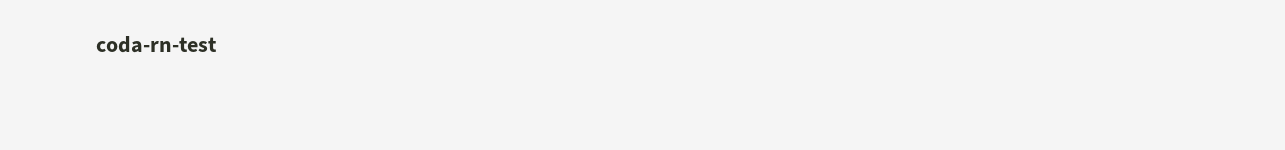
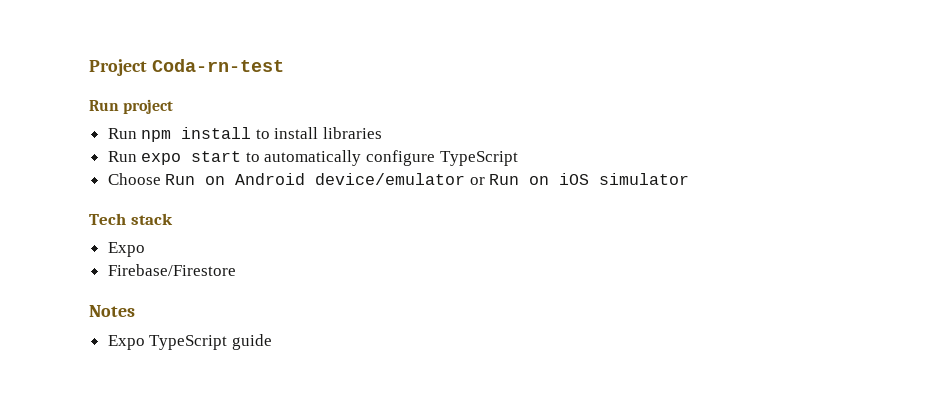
- coda-rn-test
+ Project Coda-rn-test
+ Run project
+ Run npm install to install libraries
+ Run expo start to automatically configure TypeScript
+ Choose Run on Android device/emulator or Run on iOS simulator
+ Tech stack
+ Expo
+ Firebase/Firestore
+ Notes
+ Expo TypeScript guide

